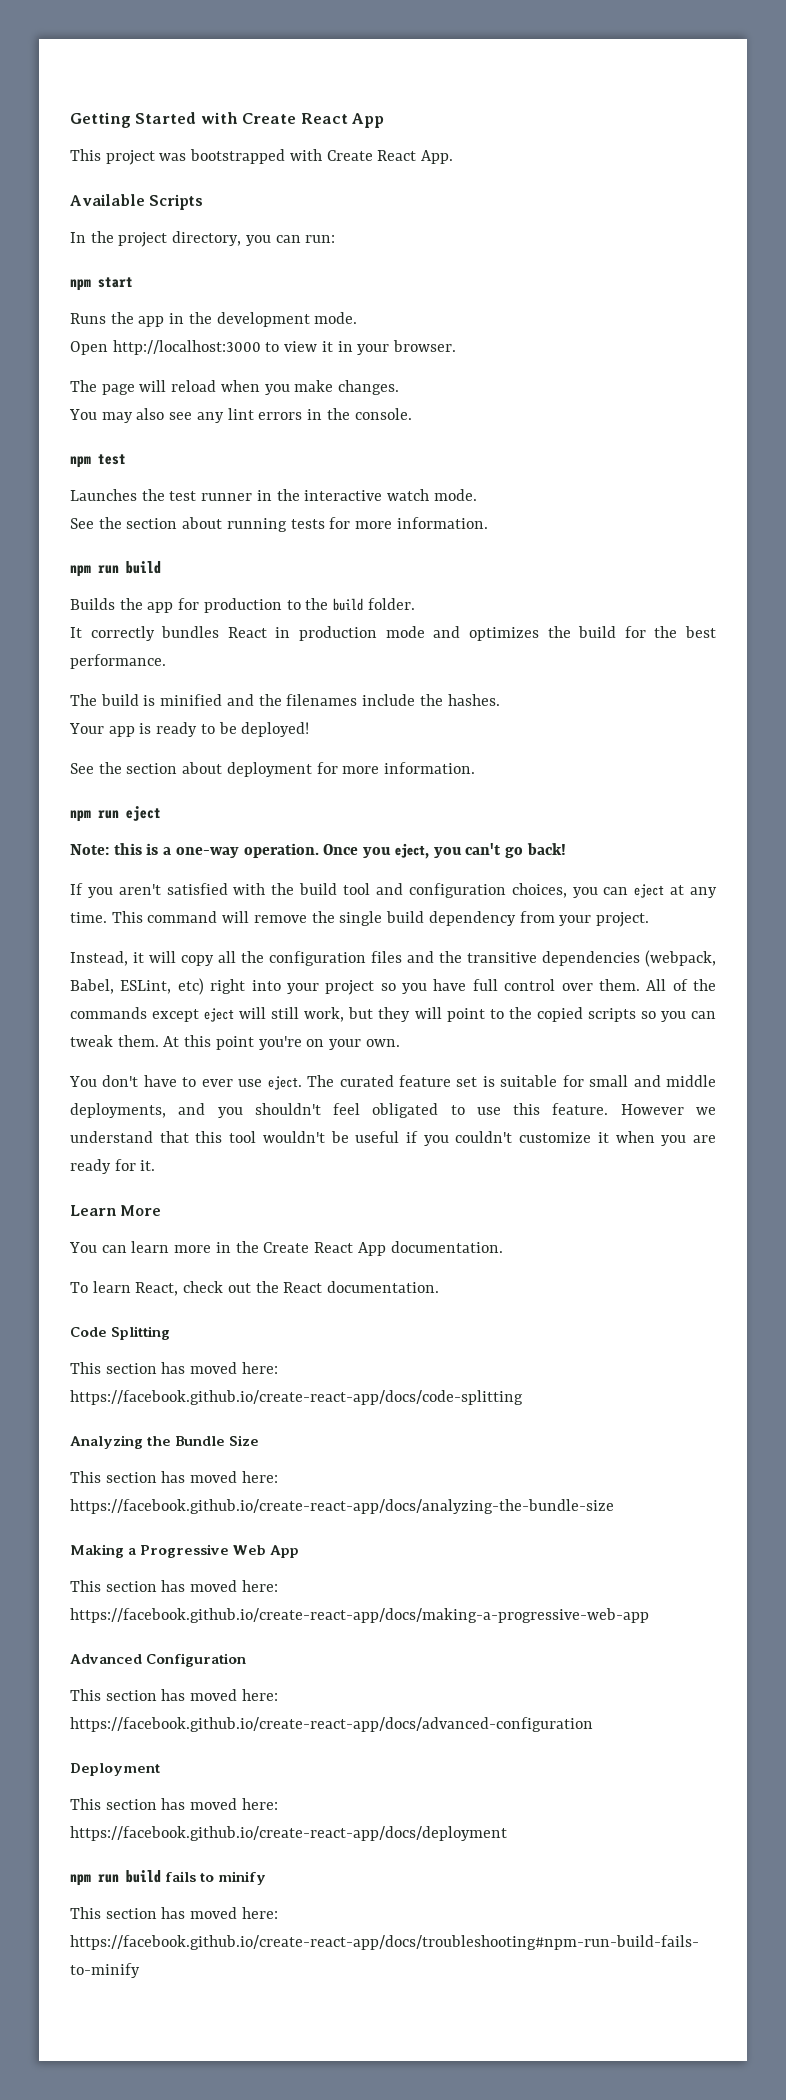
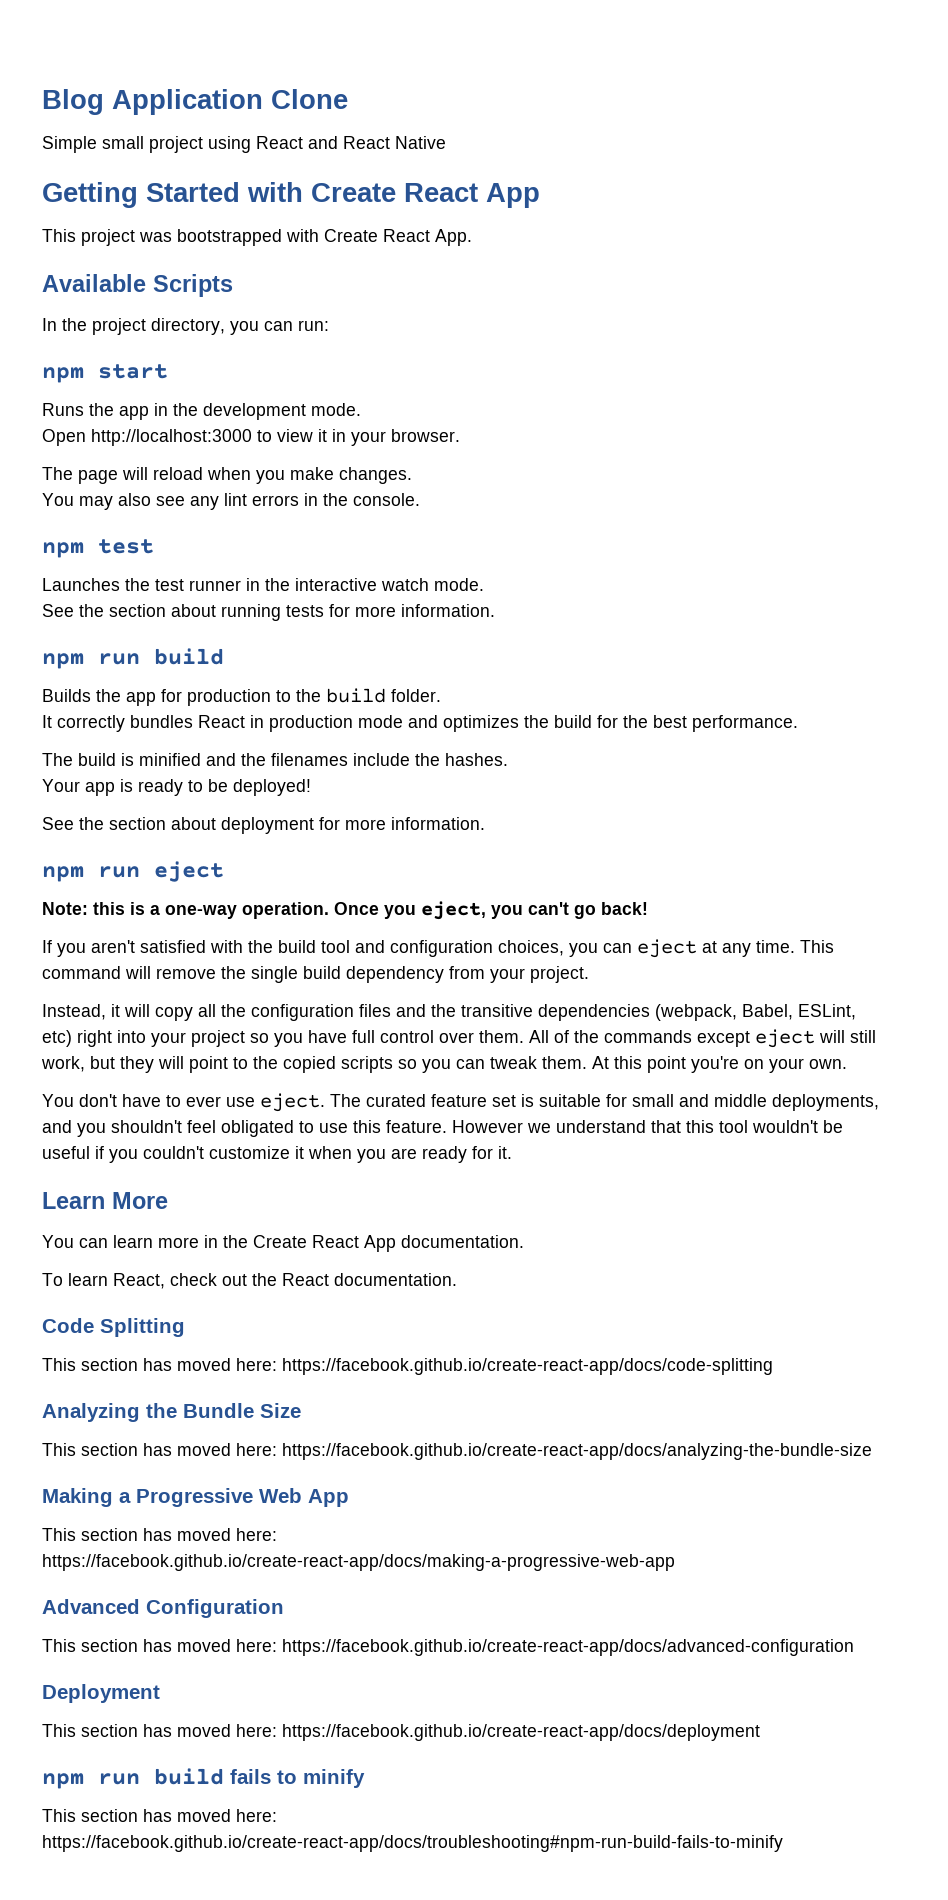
+ Blog Application Clone
+ Simple small project using React and React Native

